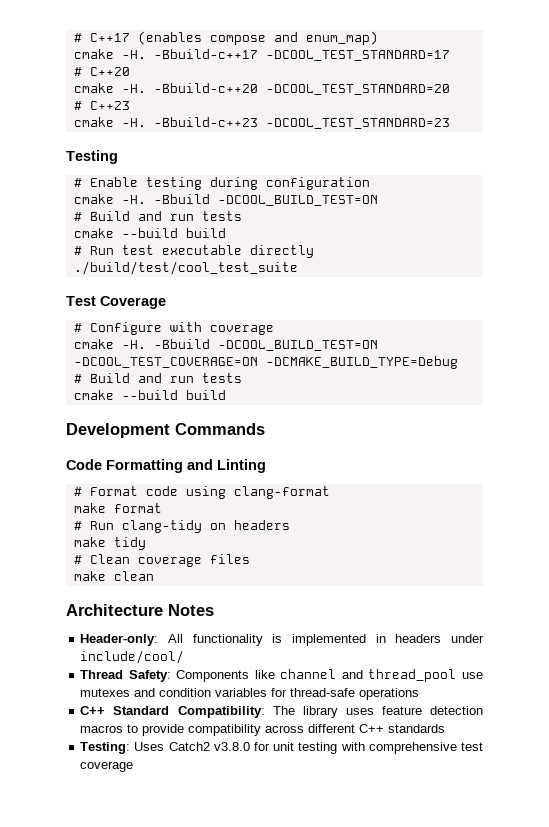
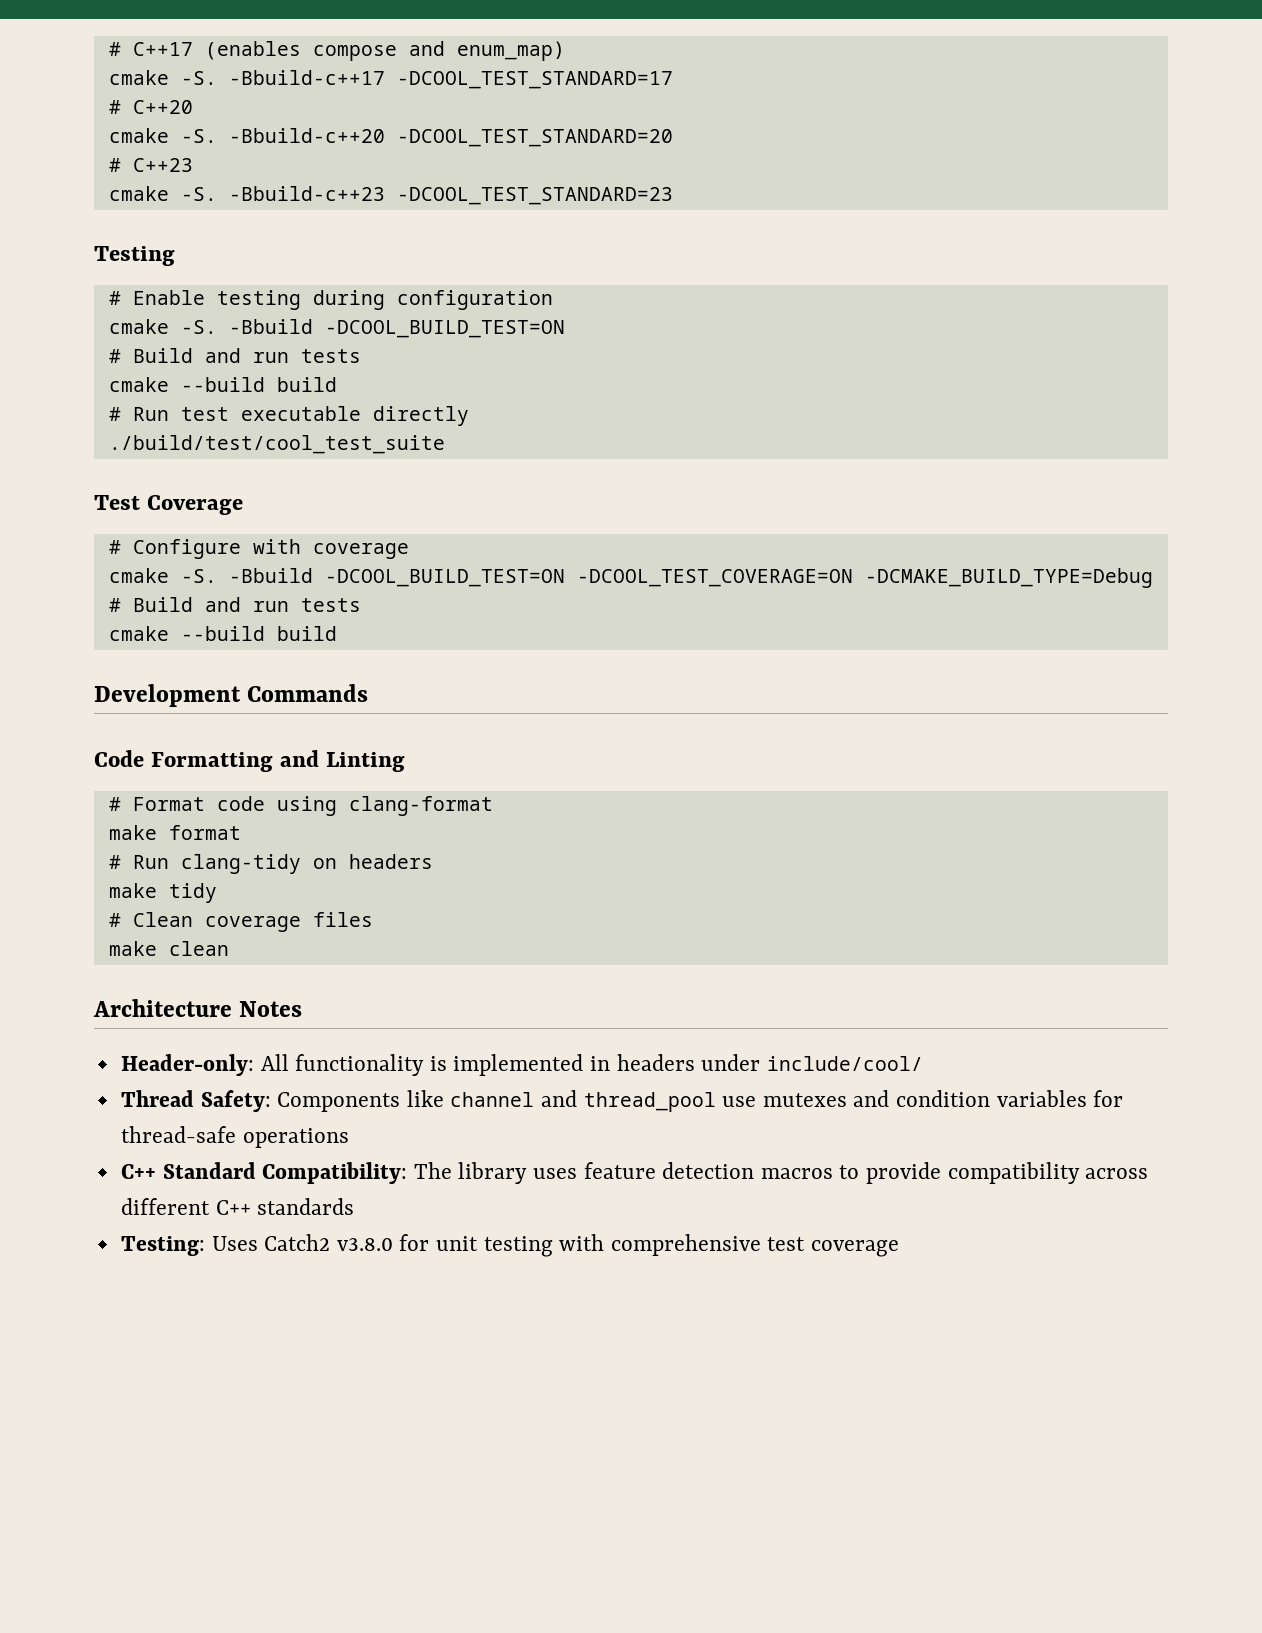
  # C++17 (enables compose and enum_map)
- cmake -H.
+ cmake -S.
  # C++20
- cmake -H.
+ cmake -S.
  # C++23
- cmake -H.
+ cmake -S.
  # Enable testing during configuration
- cmake -H.
+ cmake -S.
  # Configure with coverage
- cmake -H.
+ cmake -S.

